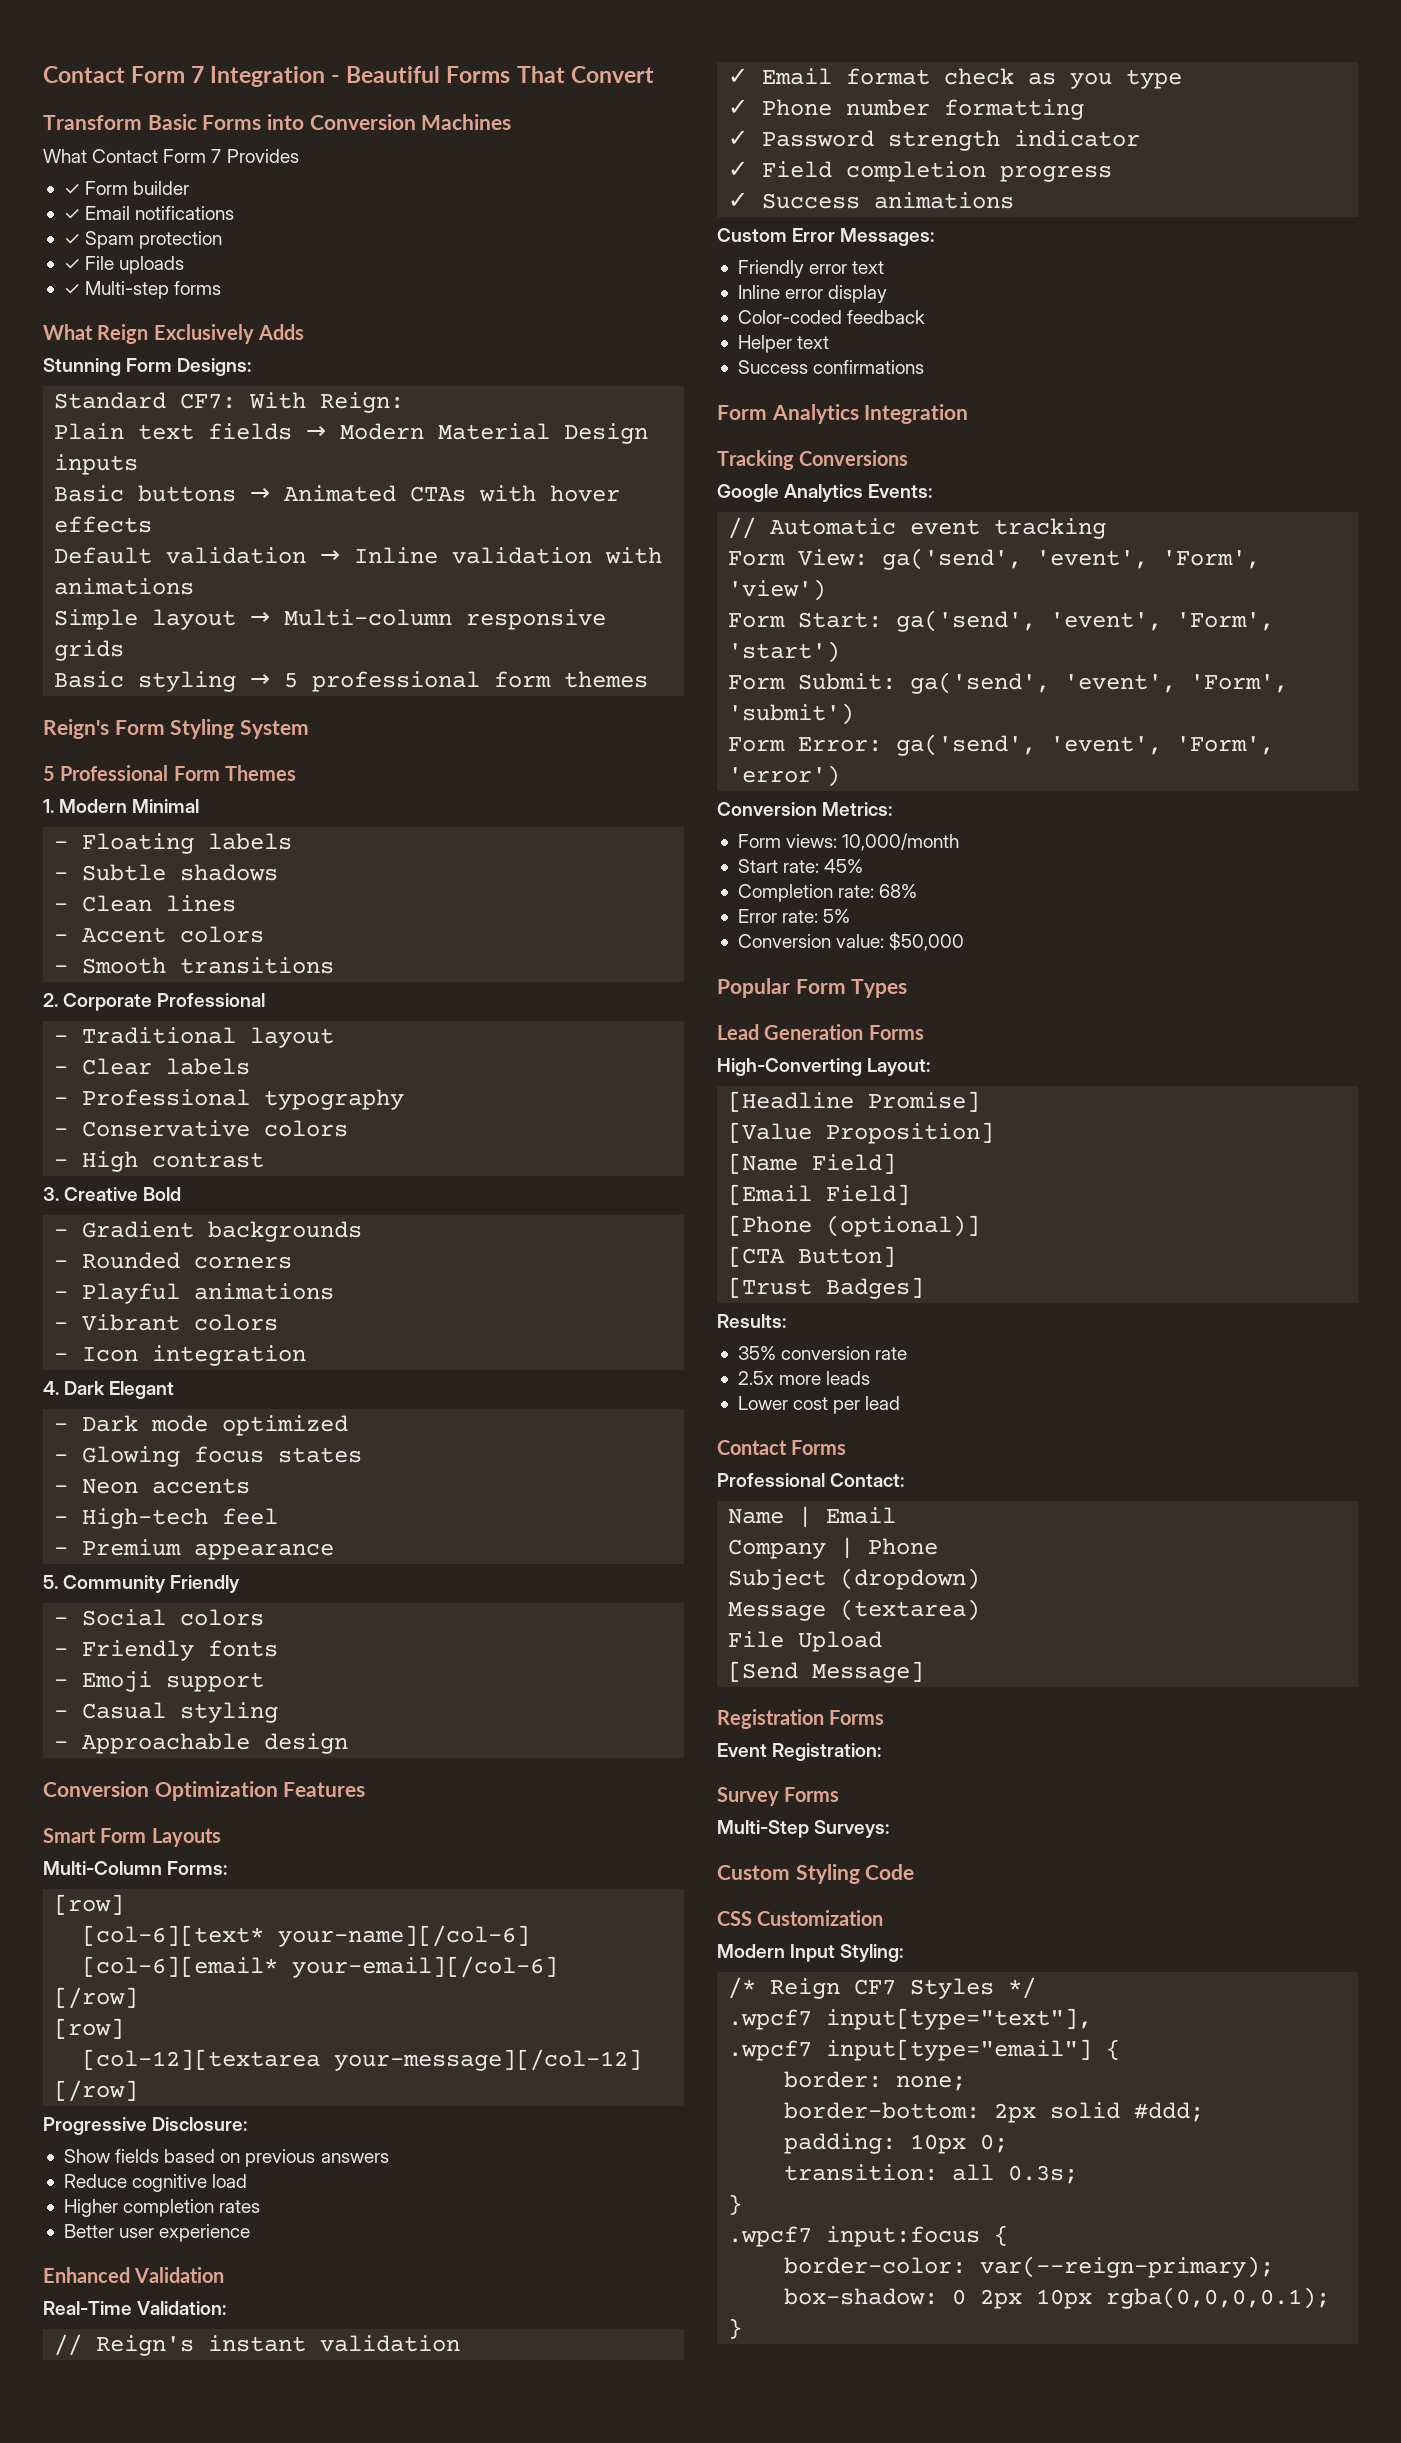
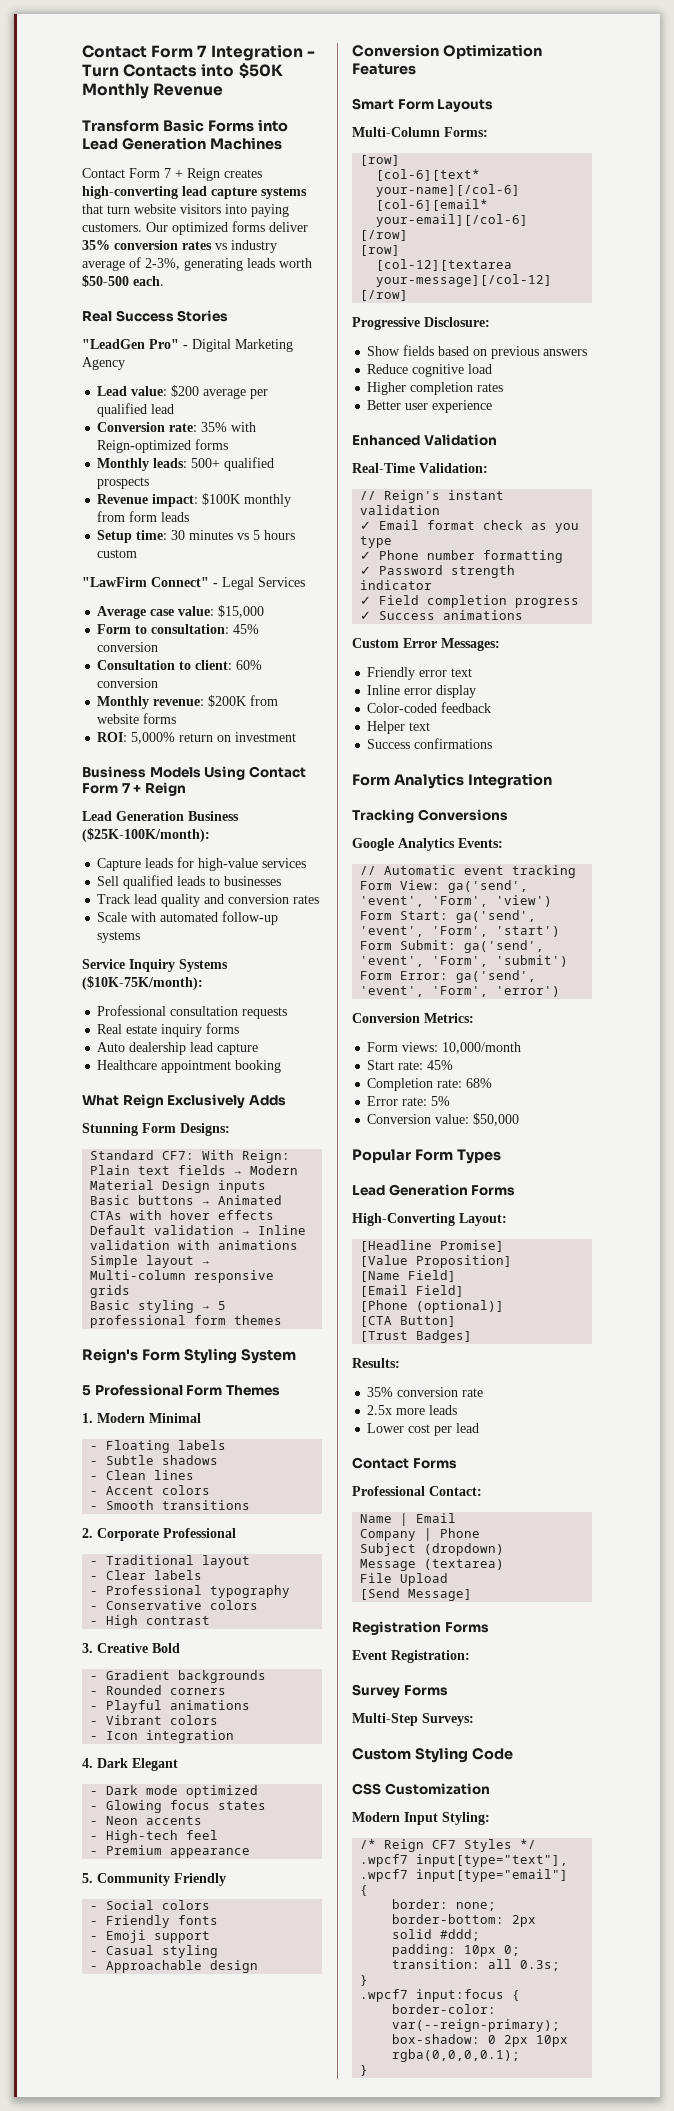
- Contact Form 7 Integration - Beautiful Forms That Convert
+ Contact Form 7 Integration - Turn Contacts into $50K Monthly Revenue
- Transform Basic Forms into Conversion Machines
+ Transform Basic Forms into Lead Generation Machines
- What Contact Form 7 Provides
- ✓ Form builder
- ✓ Email notifications
- ✓ Spam protection
- ✓ File uploads
- ✓ Multi-step forms
+ Contact Form 7 + Reign creates high-converting lead capture systems that turn website visitors into paying customers. Our optimized forms deliver 35% conversion rates vs industry average of 2-3%, generating leads worth $50-500 each.
+ Real Success Stories
+ "LeadGen Pro" - Digital Marketing Agency
+ Lead value: $200 average per qualified lead
+ Conversion rate: 35% with Reign-optimized forms
+ Monthly leads: 500+ qualified prospects
+ Revenue impact: $100K monthly from form leads
+ Setup time: 30 minutes vs 5 hours custom
+ "LawFirm Connect" - Legal Services
+ Average case value: $15,000
+ Form to consultation: 45% conversion
+ Consultation to client: 60% conversion
+ Monthly revenue: $200K from website forms
+ ROI: 5,000% return on investment
+ Business Models Using Contact Form 7 + Reign
+ Lead Generation Business ($25K-100K/month):
+ Capture leads for high-value services
+ Sell qualified leads to businesses
+ Track lead quality and conversion rates
+ Scale with automated follow-up systems
+ Service Inquiry Systems ($10K-75K/month):
+ Professional consultation requests
+ Real estate inquiry forms
+ Auto dealership lead capture
+ Healthcare appointment booking

